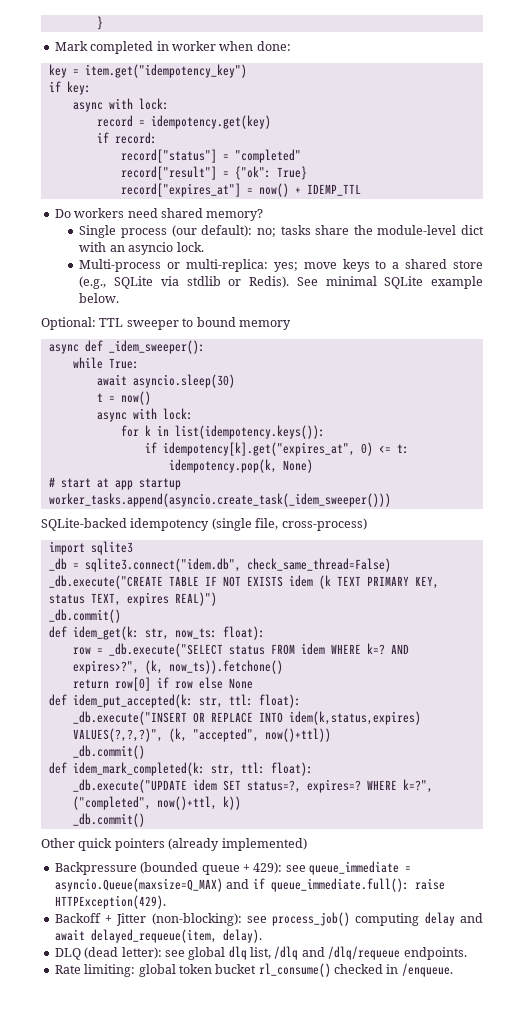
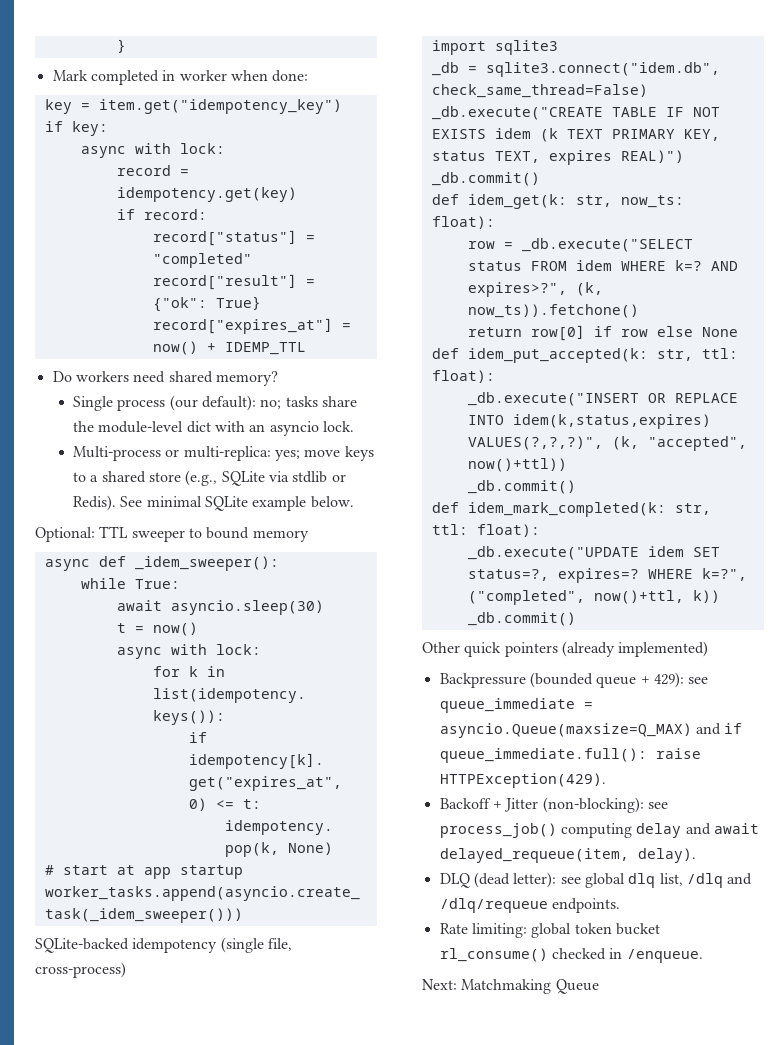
+ Next: Matchmaking Queue

